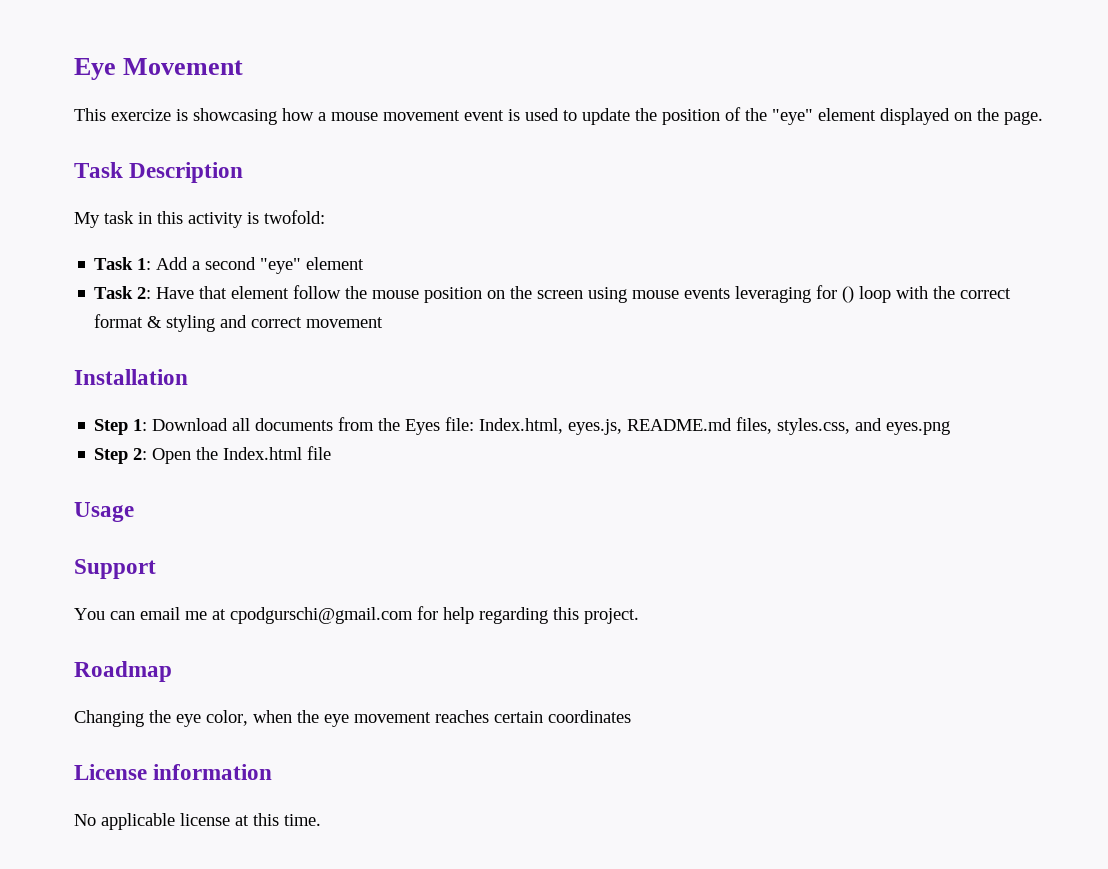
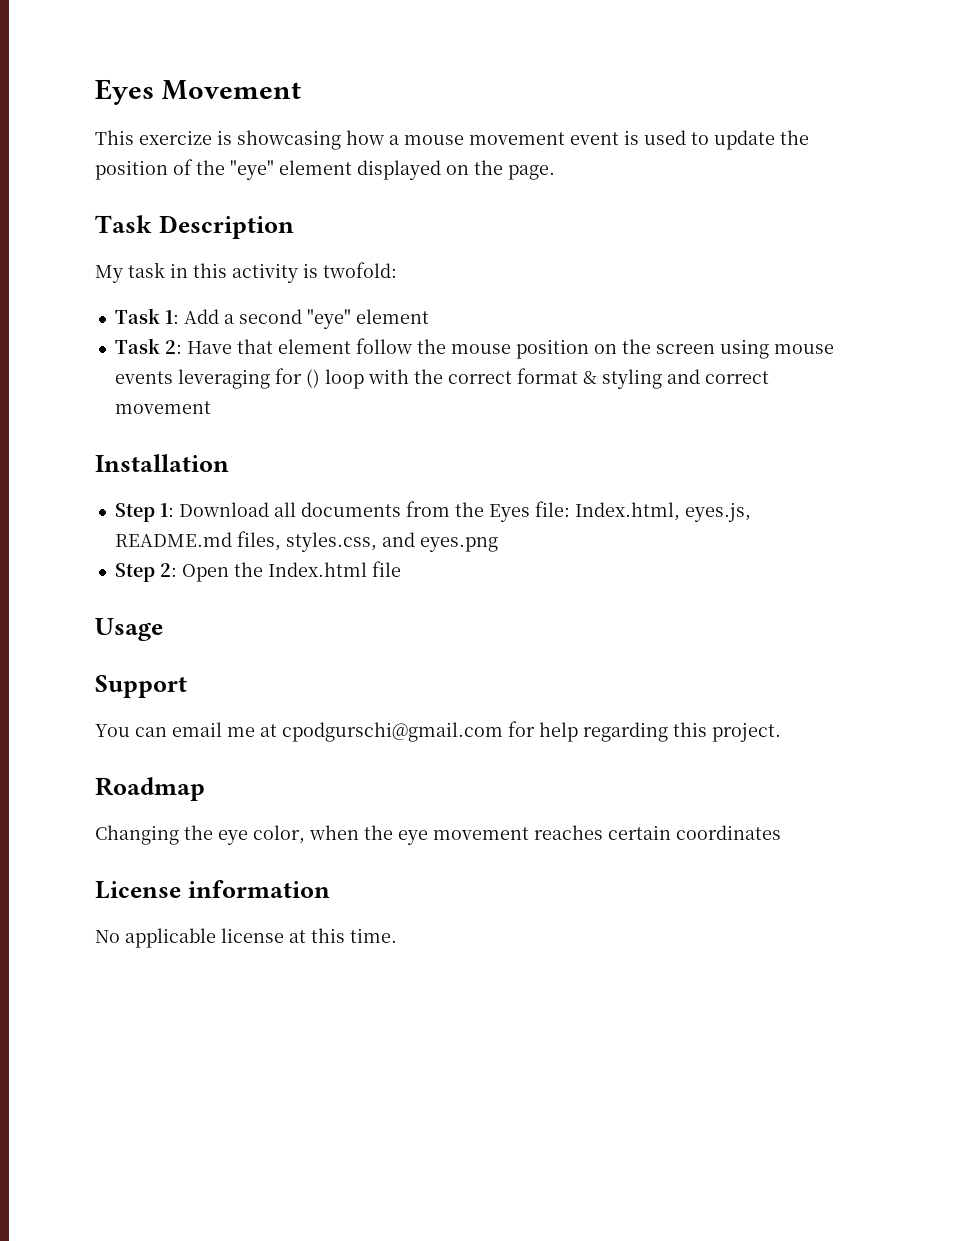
- Eye Movement
+ Eyes Movement

